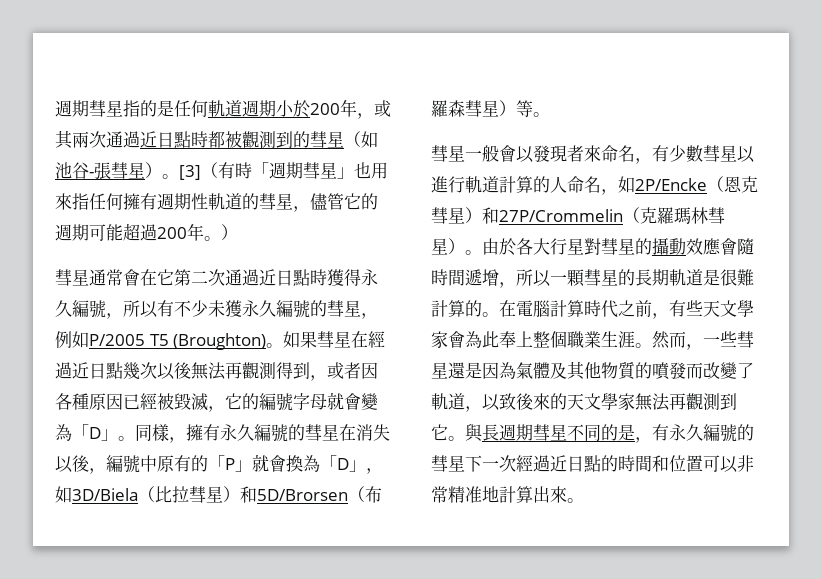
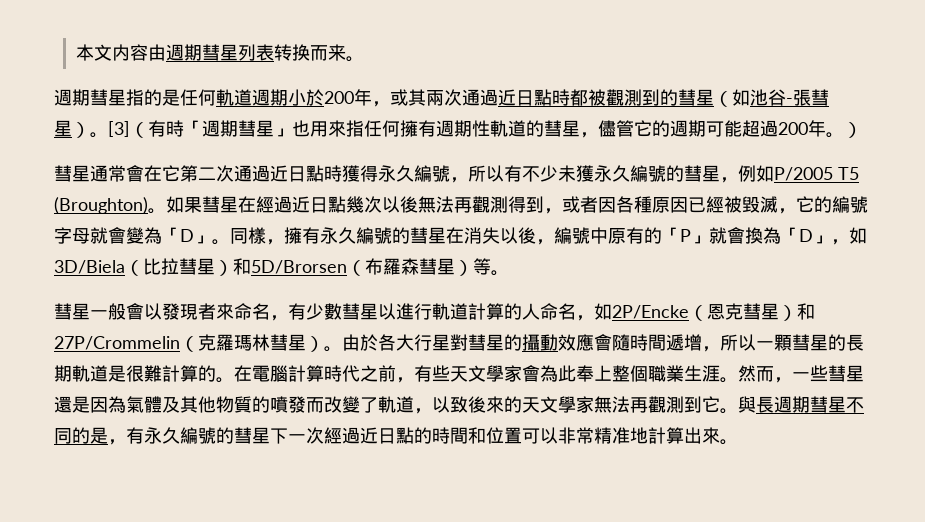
+ 本文内容由週期彗星列表转换而来。

